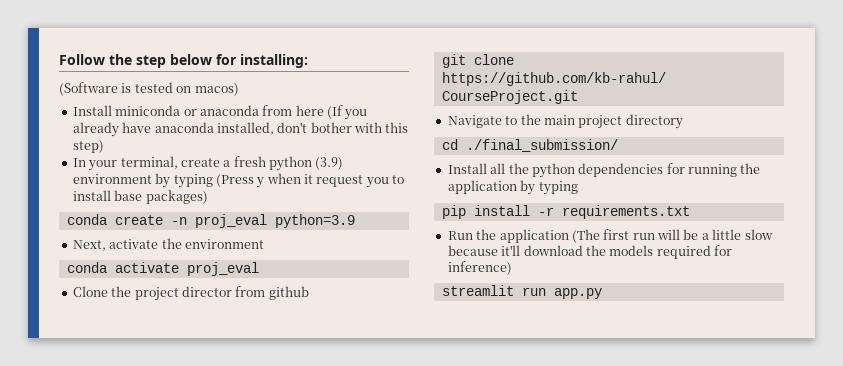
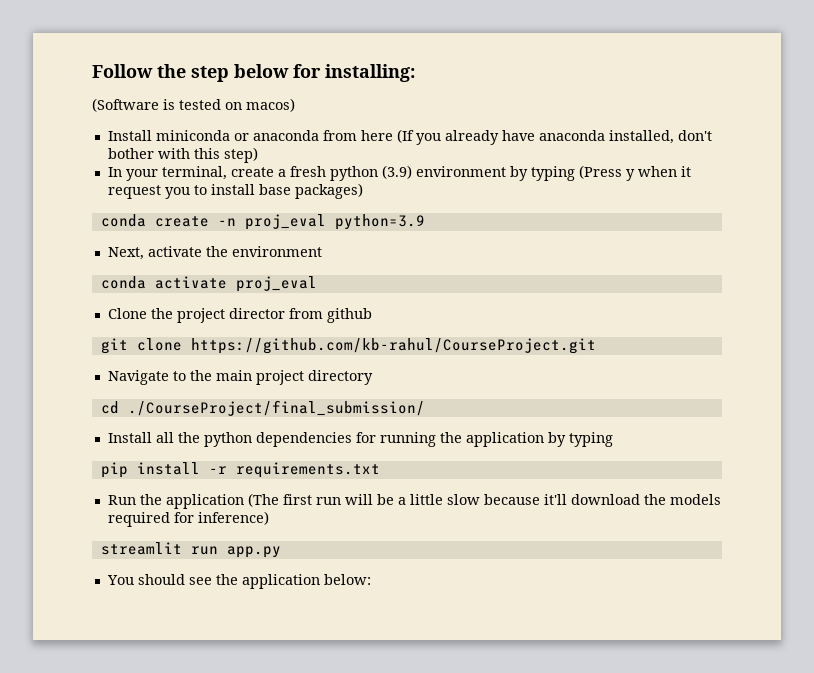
- cd ./final_submission/
+ cd ./CourseProject/final_submission/
+ You should see the application below:

